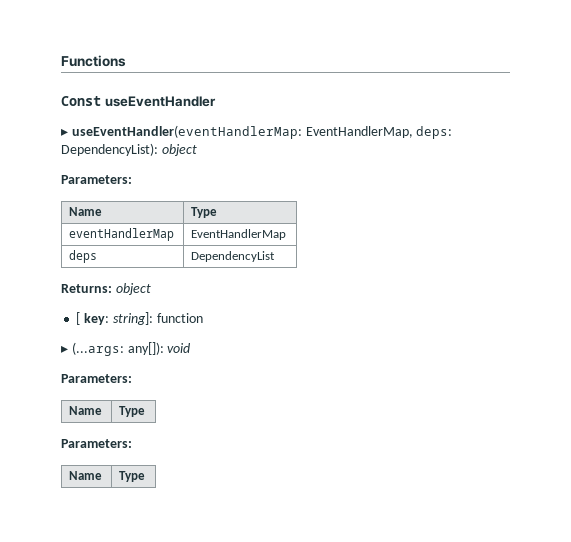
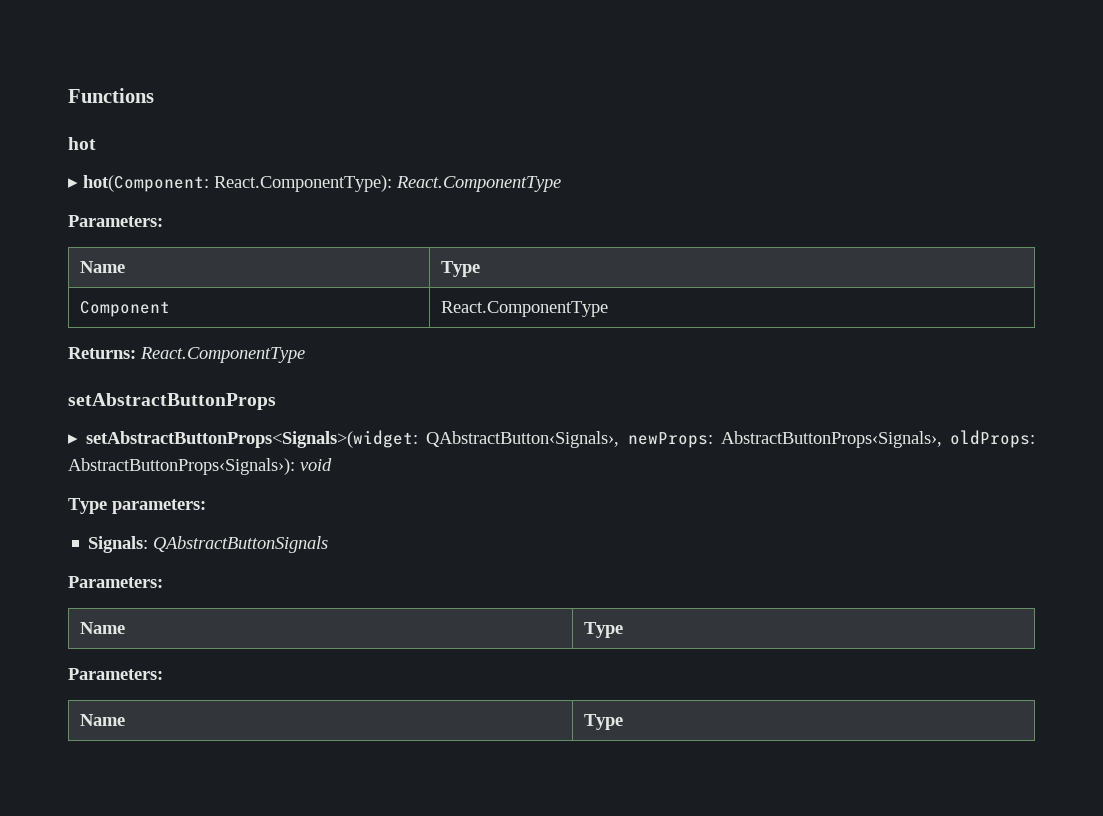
- Const useEventHandler
- ▸ useEventHandler(eventHandlerMap: EventHandlerMap, deps: DependencyList): object
+ hot
+ ▸ hot(Component: React.ComponentType): React.ComponentType
  Parameters:
  Name | Type
- eventHandlerMap | EventHandlerMap
- deps | DependencyList
- Returns: object
- [ key: string]: function
- ▸ (...args: any[]): void
+ Component | React.ComponentType
+ Returns: React.ComponentType
+ setAbstractButtonProps
+ ▸ setAbstractButtonProps<Signals>(widget: QAbstractButton‹Signals›, newProps: AbstractButtonProps‹Signals›, oldProps: AbstractButtonProps‹Signals›): void
+ Type parameters:
+ Signals: QAbstractButtonSignals

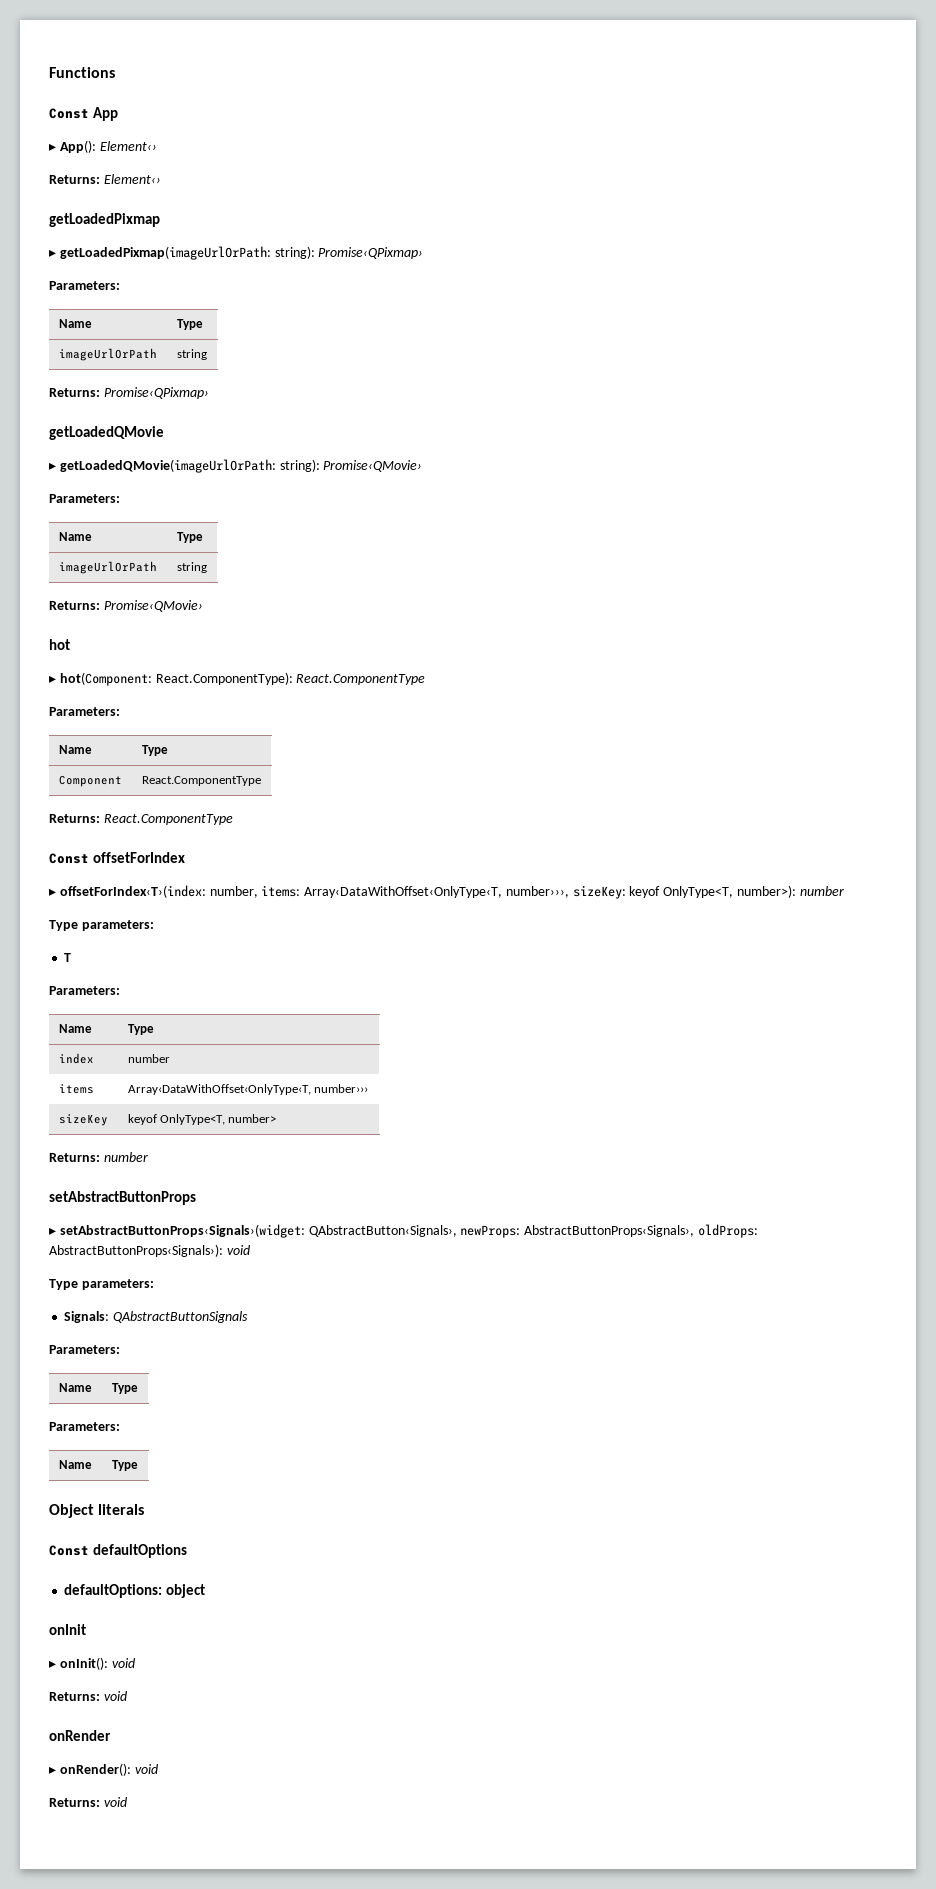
+ Const App
+ ▸ App(): Element‹›
+ Returns: Element‹›
+ getLoadedPixmap
+ ▸ getLoadedPixmap(imageUrlOrPath: string): Promise‹QPixmap›
+ Parameters:
+ Name | Type
+ imageUrlOrPath | string
+ Returns: Promise‹QPixmap›
+ getLoadedQMovie
+ ▸ getLoadedQMovie(imageUrlOrPath: string): Promise‹QMovie›
+ Parameters:
+ Name | Type
+ imageUrlOrPath | string
+ Returns: Promise‹QMovie›
+ Const offsetForIndex
+ ▸ offsetForIndex‹T›(index: number, items: Array‹DataWithOffset‹OnlyType‹T, number›››, sizeKey: keyof OnlyType<T, number>): number
+ Type parameters:
+ T
+ Parameters:
+ Name | Type
+ index | number
+ items | Array‹DataWithOffset‹OnlyType‹T, number›››
+ sizeKey | keyof OnlyType<T, number>
+ Returns: number
- ▸ setAbstractButtonProps<Signals>(widget: QAbstractButton‹Signals›, newProps: AbstractButtonProps‹Signals›, oldProps: AbstractButtonProps‹Signals›): void
+ ▸ setAbstractButtonProps‹Signals›(widget: QAbstractButton‹Signals›, newProps: AbstractButtonProps‹Signals›, oldProps: AbstractButtonProps‹Signals›): void
+ Object literals
+ Const defaultOptions
+ defaultOptions: object
+ onInit
+ ▸ onInit(): void
+ Returns: void
+ onRender
+ ▸ onRender(): void
+ Returns: void

